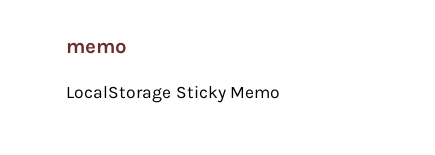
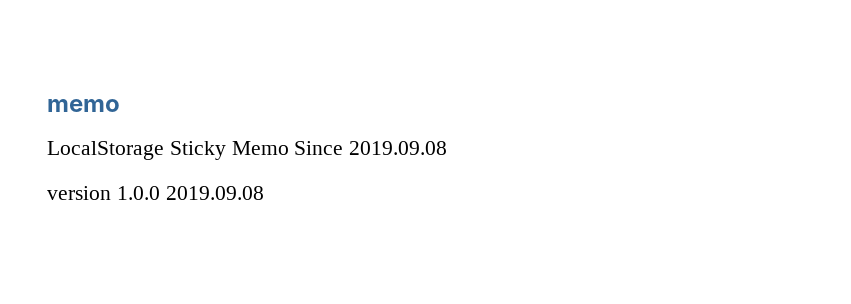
- LocalStorage Sticky Memo
+ LocalStorage Sticky Memo Since 2019.09.08
+ version 1.0.0 2019.09.08

